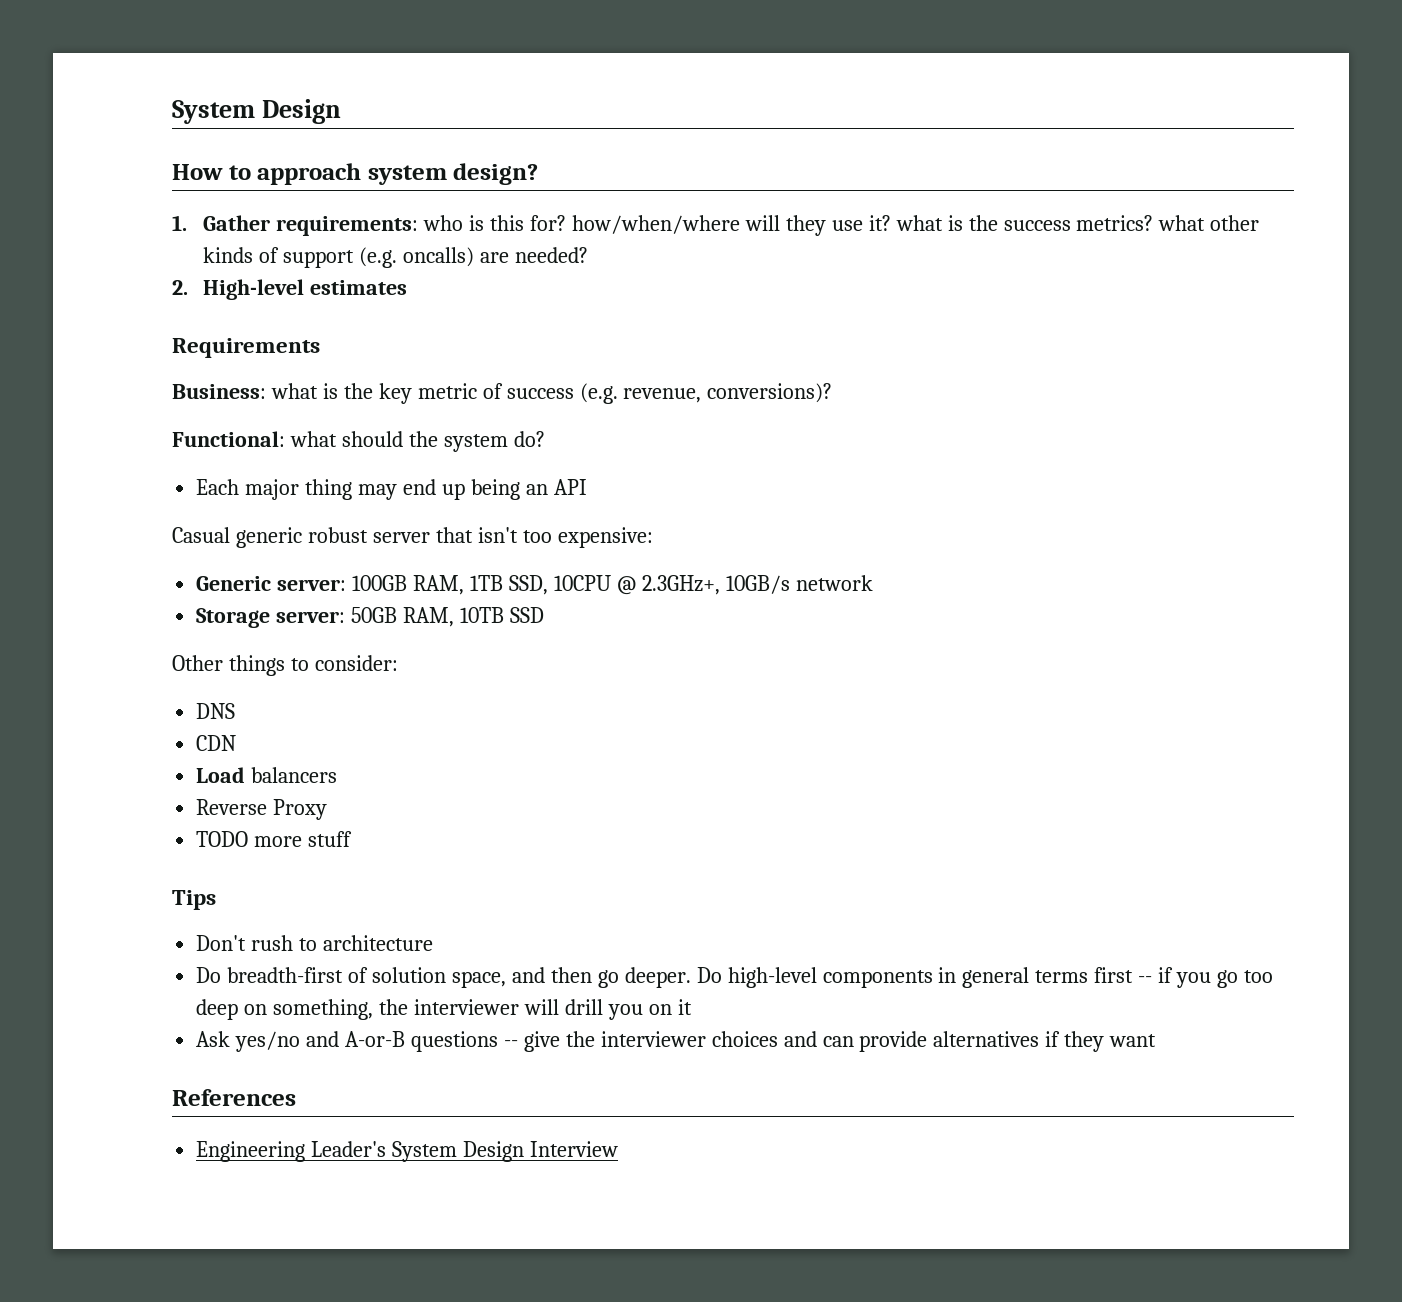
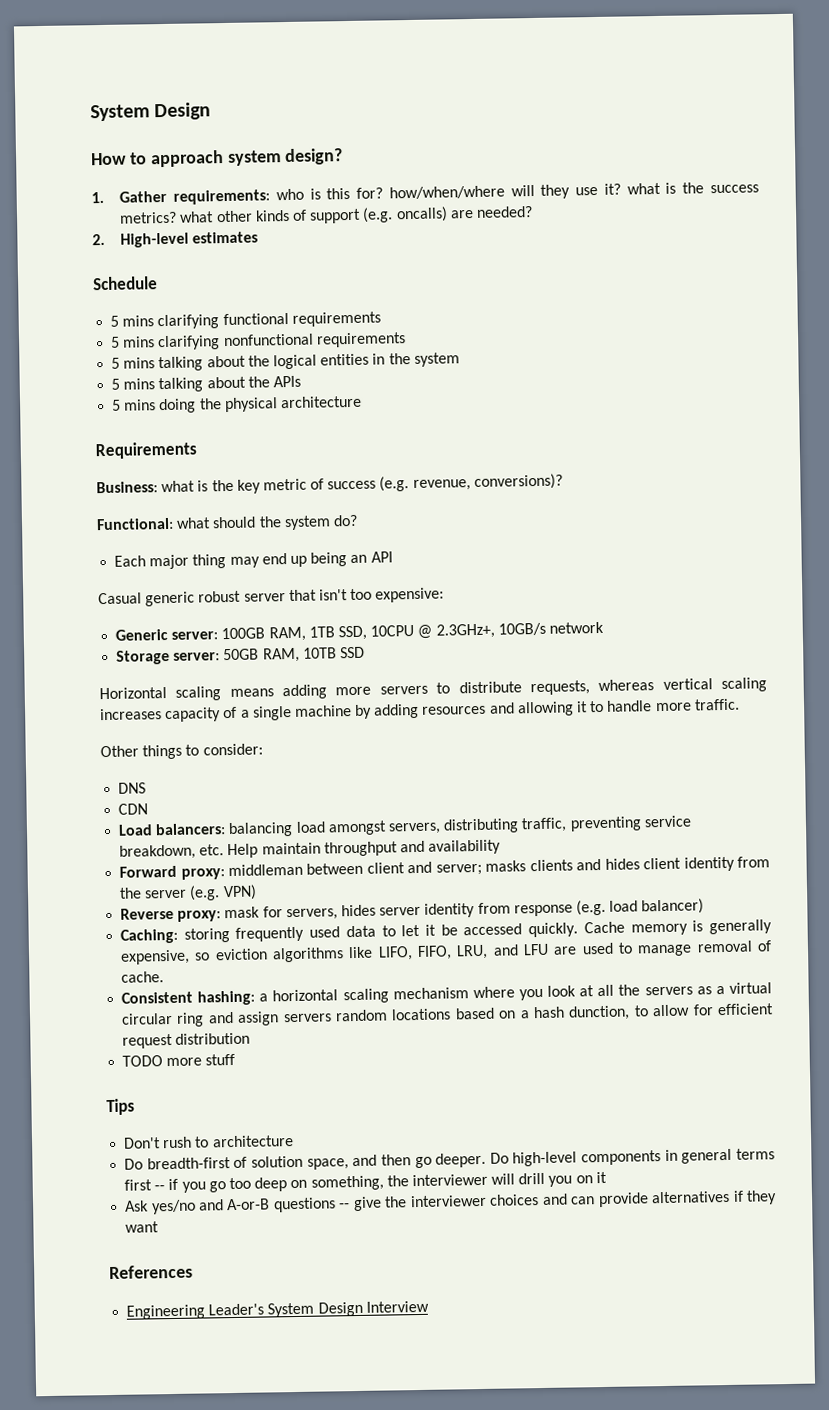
+ Schedule
+ 5 mins clarifying functional requirements
+ 5 mins clarifying nonfunctional requirements
+ 5 mins talking about the logical entities in the system
+ 5 mins talking about the APIs
+ 5 mins doing the physical architecture
+ Horizontal scaling means adding more servers to distribute requests, whereas vertical scaling increases capacity of a single machine by adding resources and allowing it to handle more traffic.
- Load balancers
- Reverse Proxy
+ Load balancers: balancing load amongst servers, distributing traffic, preventing service breakdown, etc. Help maintain throughput and availability
+ Forward proxy: middleman between client and server; masks clients and hides client identity from the server (e.g. VPN)
+ Reverse proxy: mask for servers, hides server identity from response (e.g. load balancer)
+ Caching: storing frequently used data to let it be accessed quickly. Cache memory is generally expensive, so eviction algorithms like LIFO, FIFO, LRU, and LFU are used to manage removal of cache.
+ Consistent hashing: a horizontal scaling mechanism where you look at all the servers as a virtual circular ring and assign servers random locations based on a hash dunction, to allow for efficient request distribution

